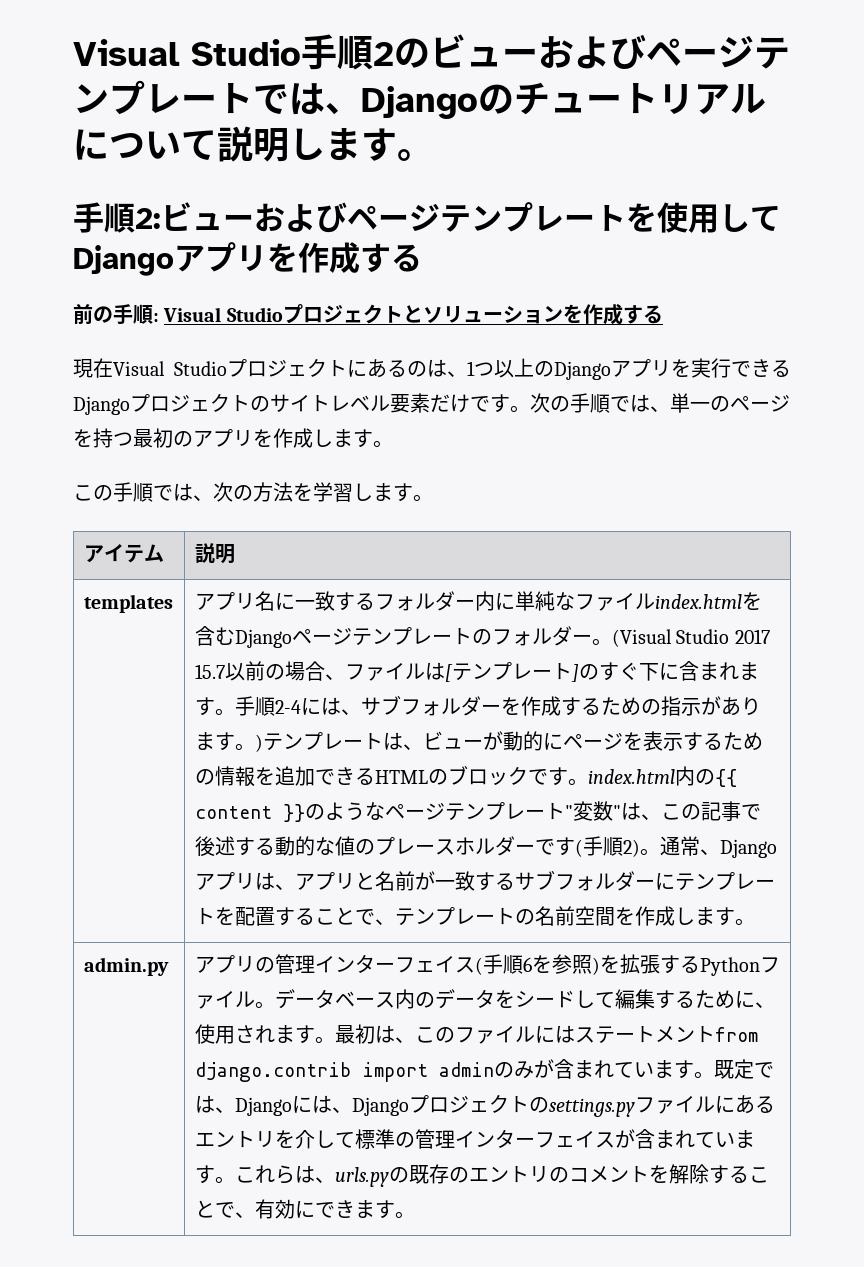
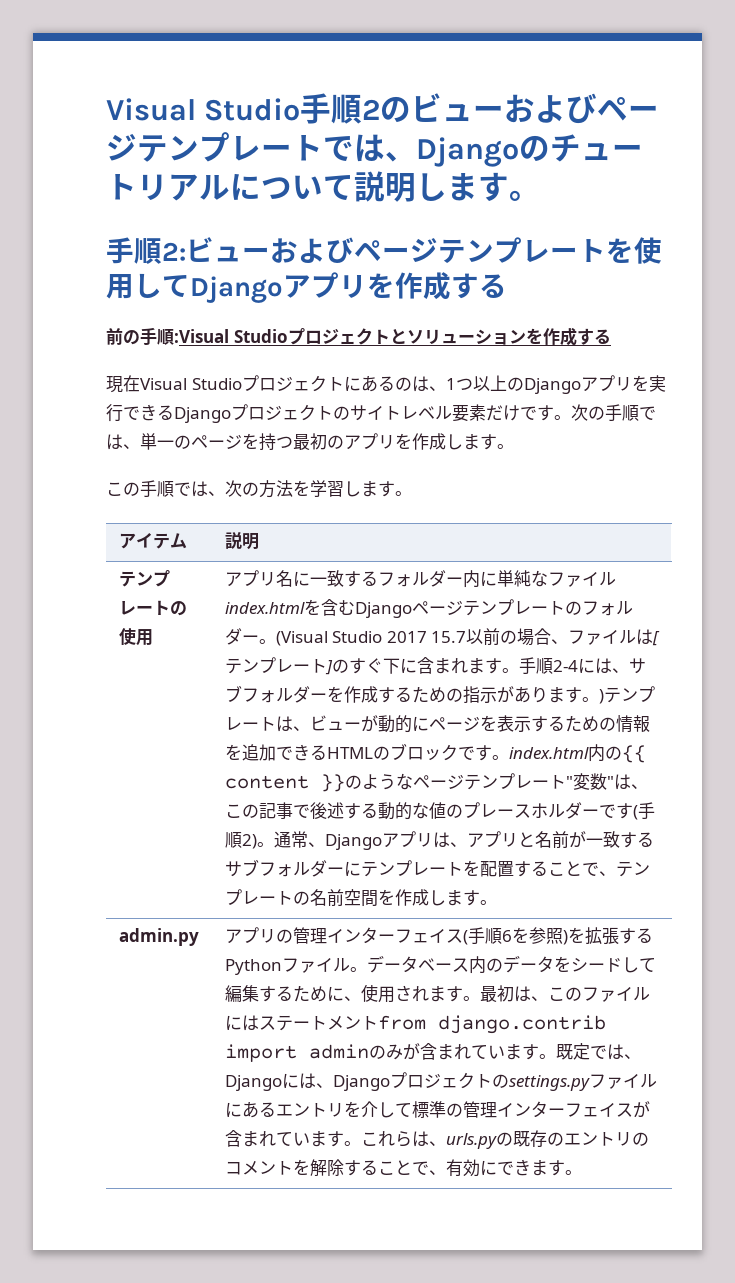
- 前の手順: Visual Studioプロジェクトとソリューションを作成する
+ 前の手順:Visual Studioプロジェクトとソリューションを作成する
- templates
+ テンプレートの使用

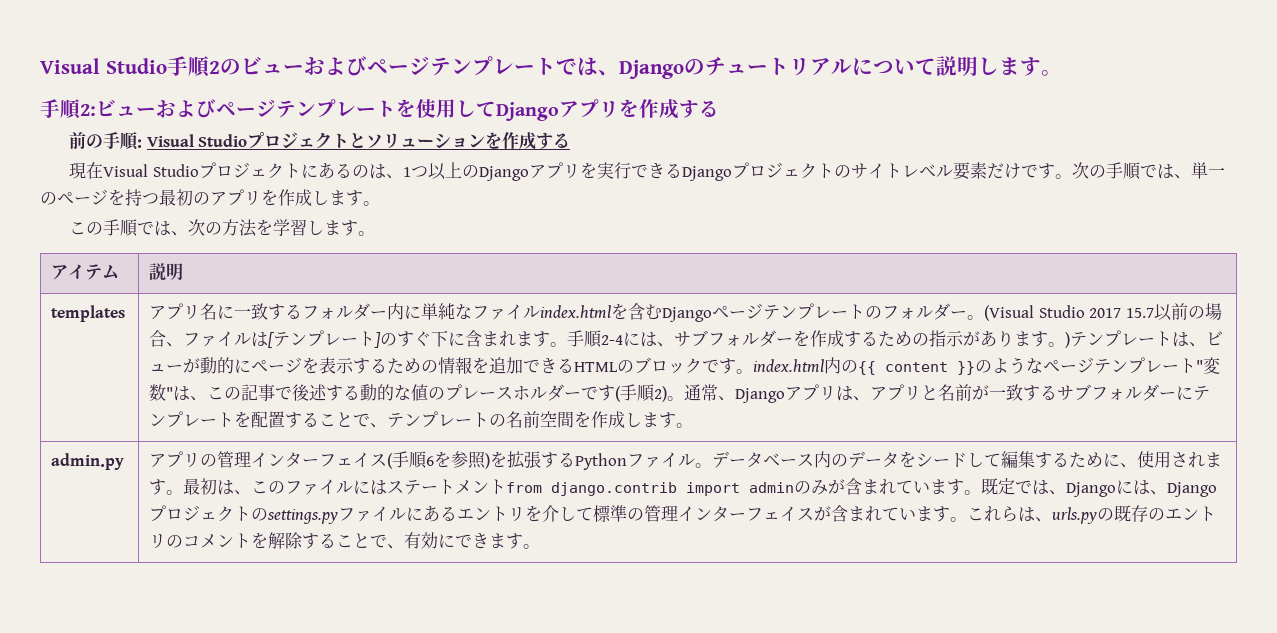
- 前の手順:Visual Studioプロジェクトとソリューションを作成する
+ 前の手順: Visual Studioプロジェクトとソリューションを作成する
- テンプレートの使用
+ templates

